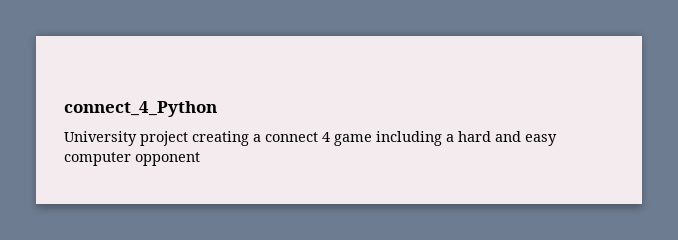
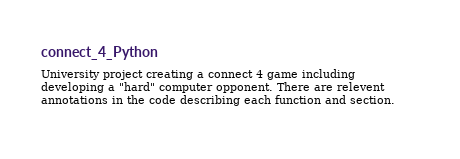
- University project creating a connect 4 game including a hard and easy computer opponent
+ University project creating a connect 4 game including developing a "hard" computer opponent. There are relevent annotations in the code describing each function and section.

